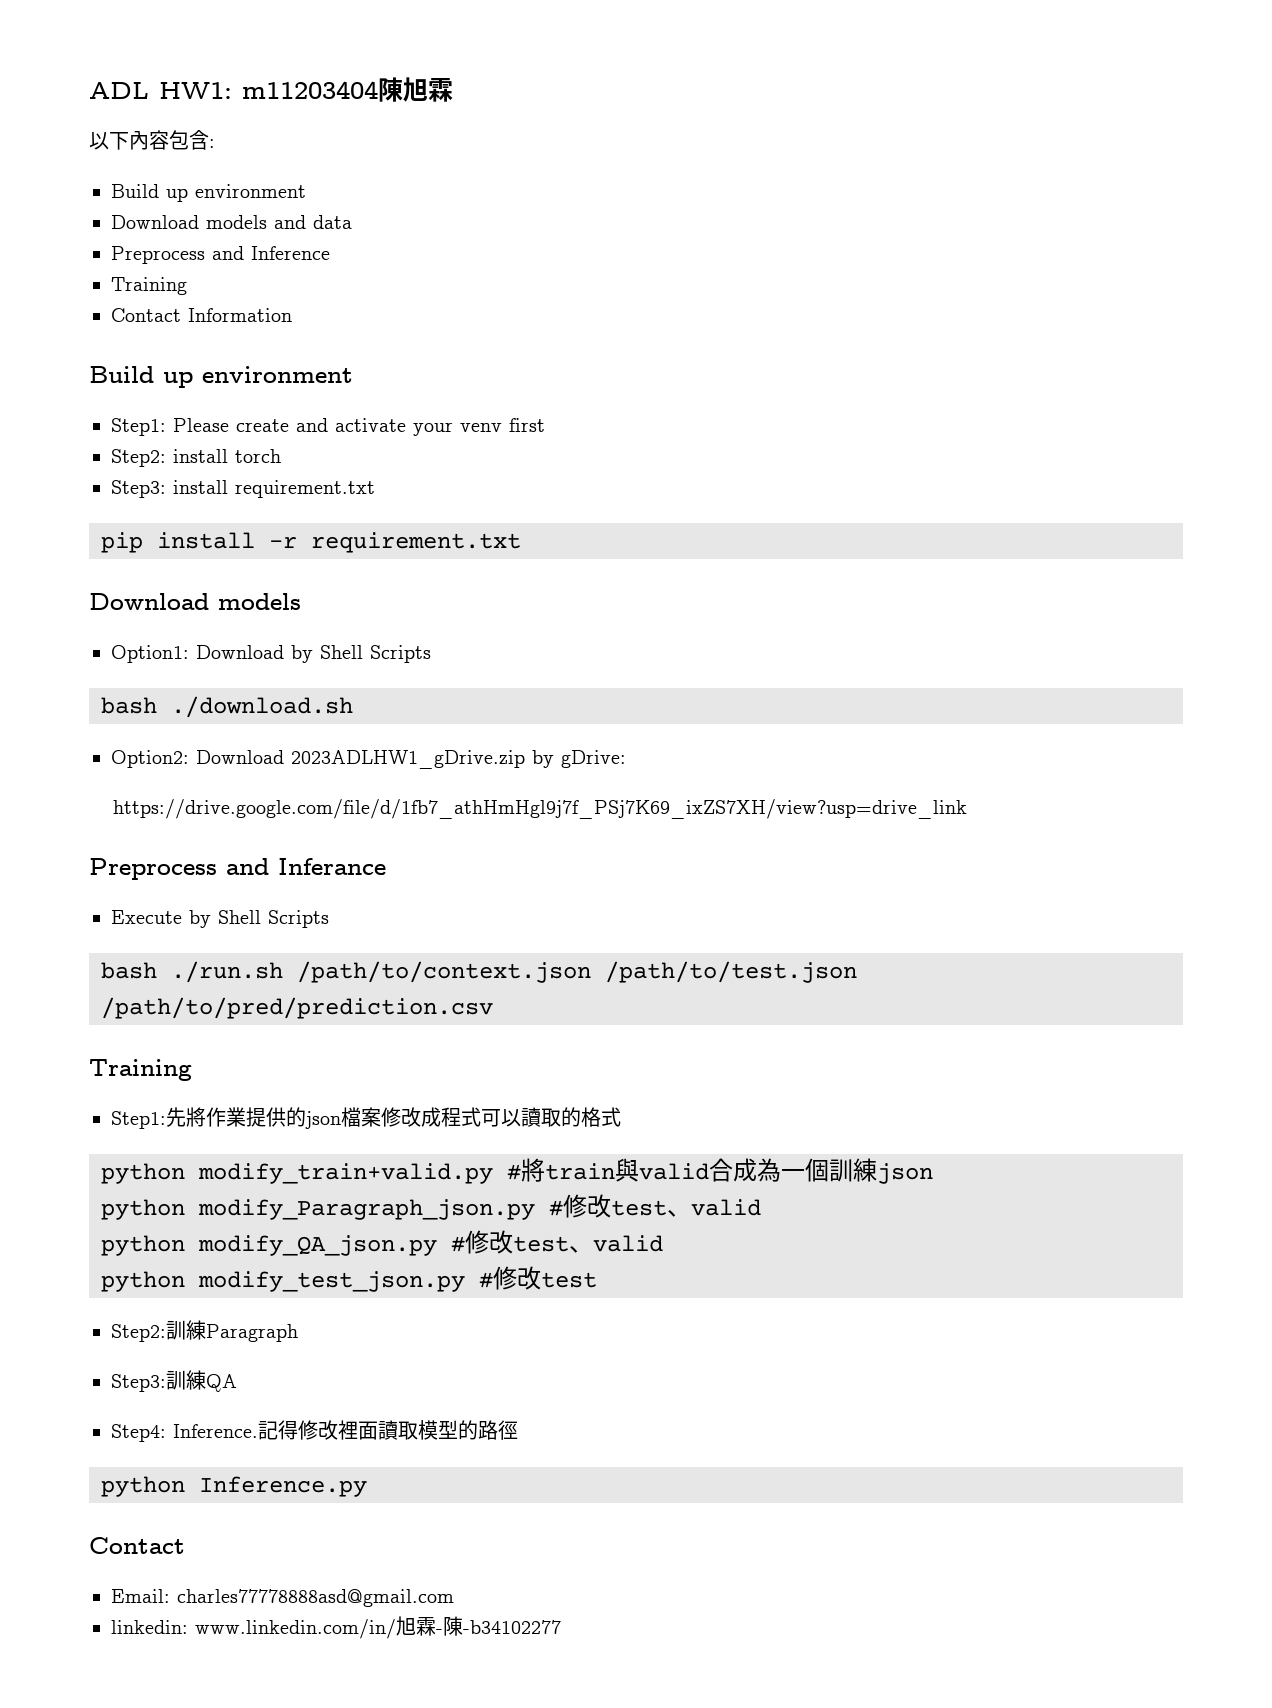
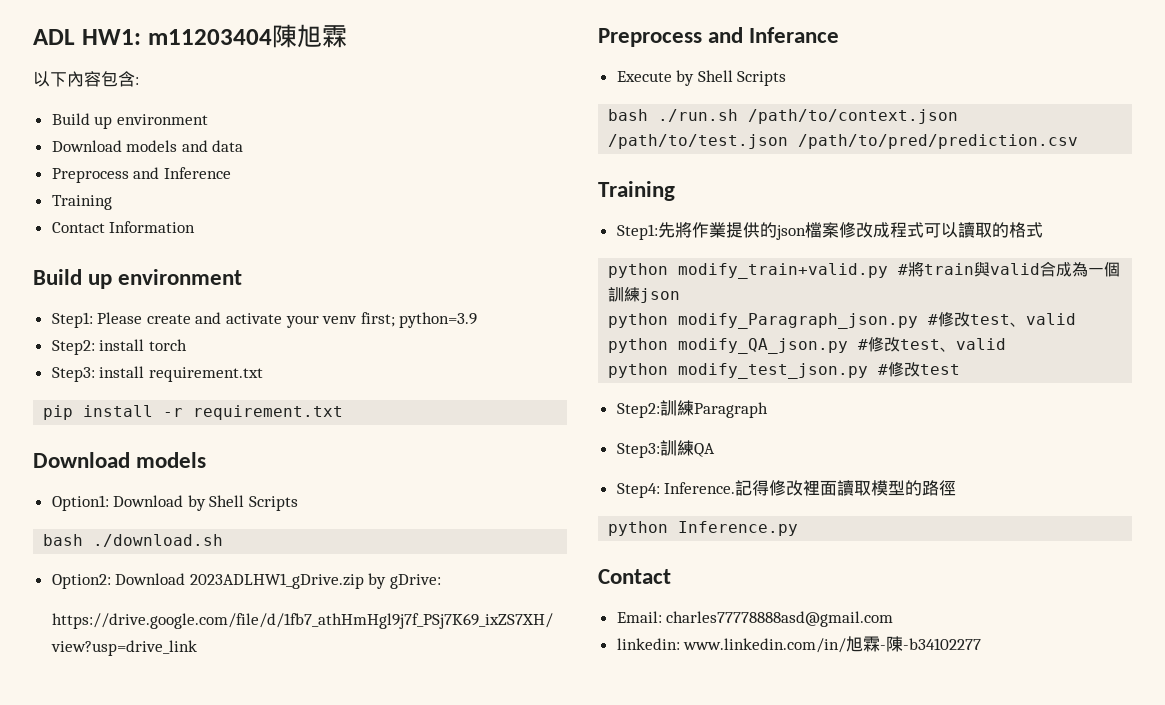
- Step1: Please create and activate your venv first
+ Step1: Please create and activate your venv first; python=3.9

